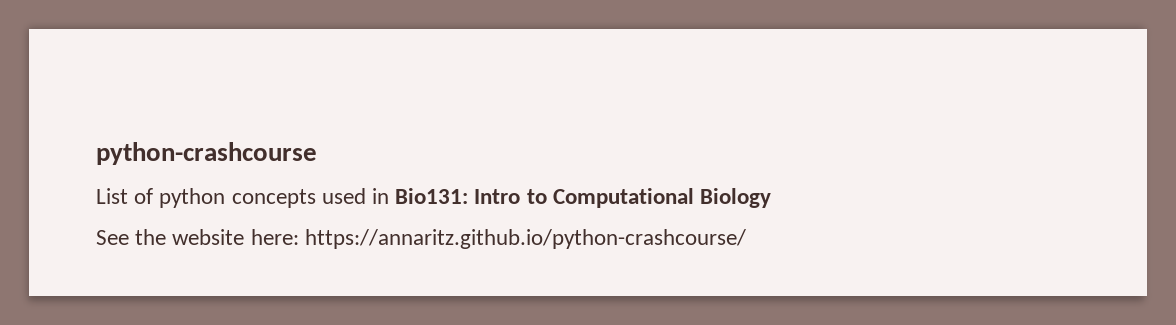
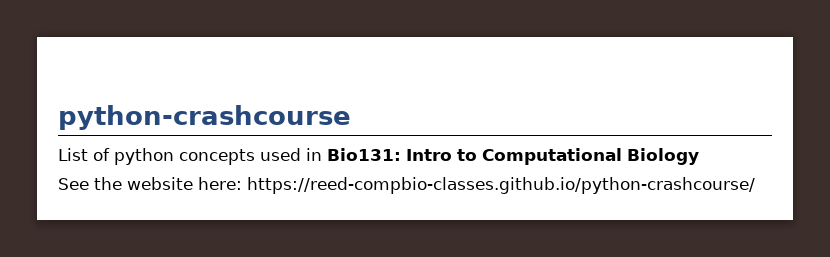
- See the website here: https://annaritz.github.io/python-crashcourse/
+ See the website here: https://reed-compbio-classes.github.io/python-crashcourse/

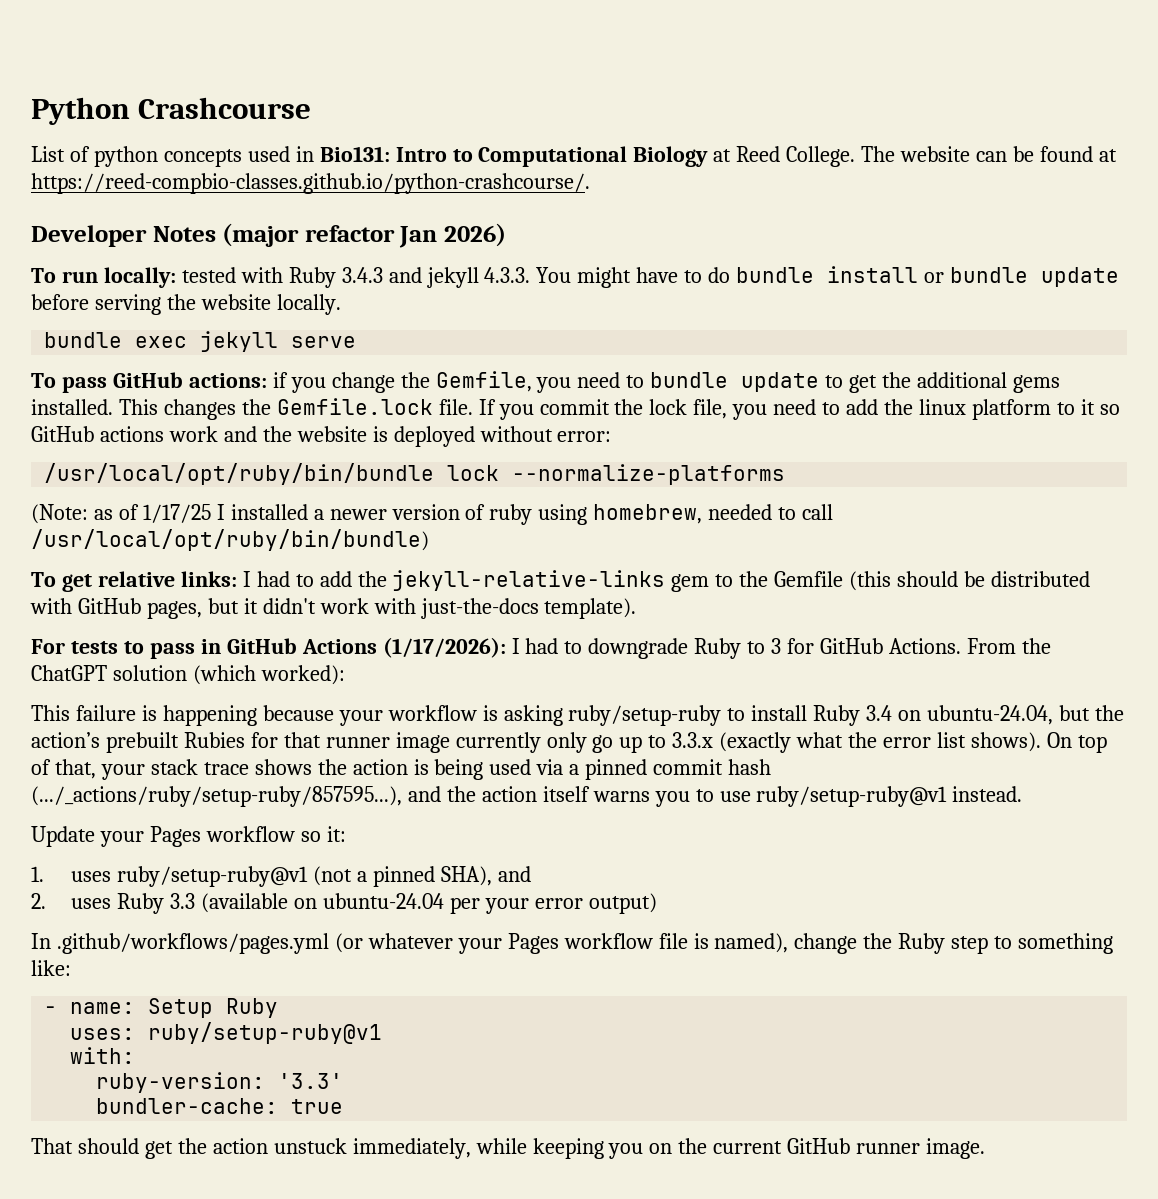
- python-crashcourse
+ Python Crashcourse
- List of python concepts used in Bio131: Intro to Computational Biology
- See the website here: https://reed-compbio-classes.github.io/python-crashcourse/
+ List of python concepts used in Bio131: Intro to Computational Biology at Reed College. The website can be found at https://reed-compbio-classes.github.io/python-crashcourse/.
+ Developer Notes (major refactor Jan 2026)
+ To run locally: tested with Ruby 3.4.3 and jekyll 4.3.3. You might have to do bundle install or bundle update before serving the website locally.
+ bundle exec jekyll serve
+ To pass GitHub actions: if you change the Gemfile, you need to bundle update to get the additional gems installed. This changes the Gemfile.lock file. If you commit the lock file, you need to add the linux platform to it so GitHub actions work and the website is deployed without error:
+ /usr/local/opt/ruby/bin/bundle lock --normalize-platforms
+ (Note: as of 1/17/25 I installed a newer version of ruby using homebrew, needed to call /usr/local/opt/ruby/bin/bundle)
+ To get relative links: I had to add the jekyll-relative-links gem to the Gemfile (this should be distributed with GitHub pages, but it didn't work with just-the-docs template).
+ For tests to pass in GitHub Actions (1/17/2026): I had to downgrade Ruby to 3 for GitHub Actions. From the ChatGPT solution (which worked):
+ This failure is happening because your workflow is asking ruby/setup-ruby to install Ruby 3.4 on ubuntu-24.04, but the action’s prebuilt Rubies for that runner image currently only go up to 3.3.x (exactly what the error list shows). On top of that, your stack trace shows the action is being used via a pinned commit hash (.../_actions/ruby/setup-ruby/857595...), and the action itself warns you to use ruby/setup-ruby@v1 instead.
+ Update your Pages workflow so it:
+ 1. uses ruby/setup-ruby@v1 (not a pinned SHA), and
+ 2. uses Ruby 3.3 (available on ubuntu-24.04 per your error output)
+ In .github/workflows/pages.yml (or whatever your Pages workflow file is named), change the Ruby step to something like:
+ - name: Setup Ruby
+ uses: ruby/setup-ruby@v1
+ with:
+ ruby-version: '3.3'
+ bundler-cache: true
+ That should get the action unstuck immediately, while keeping you on the current GitHub runner image.

